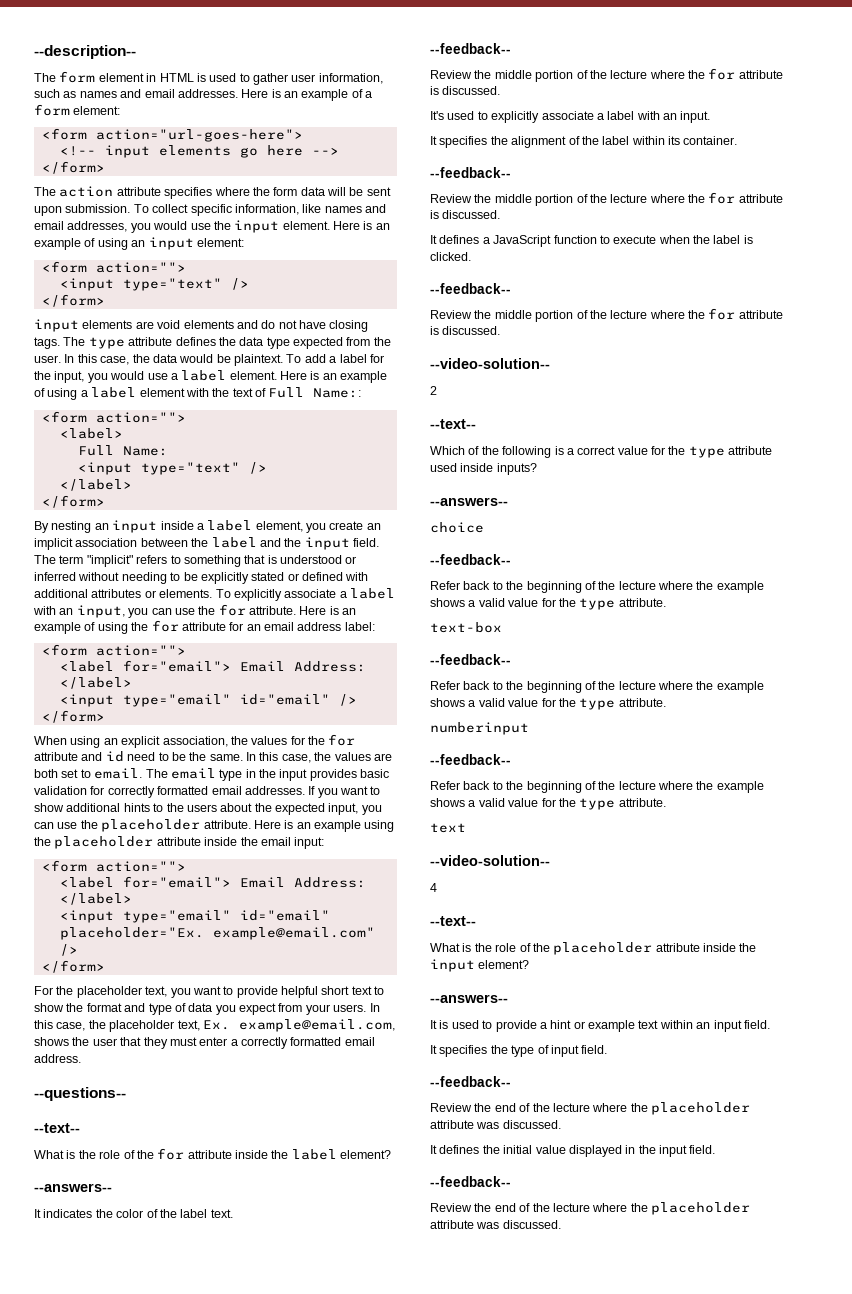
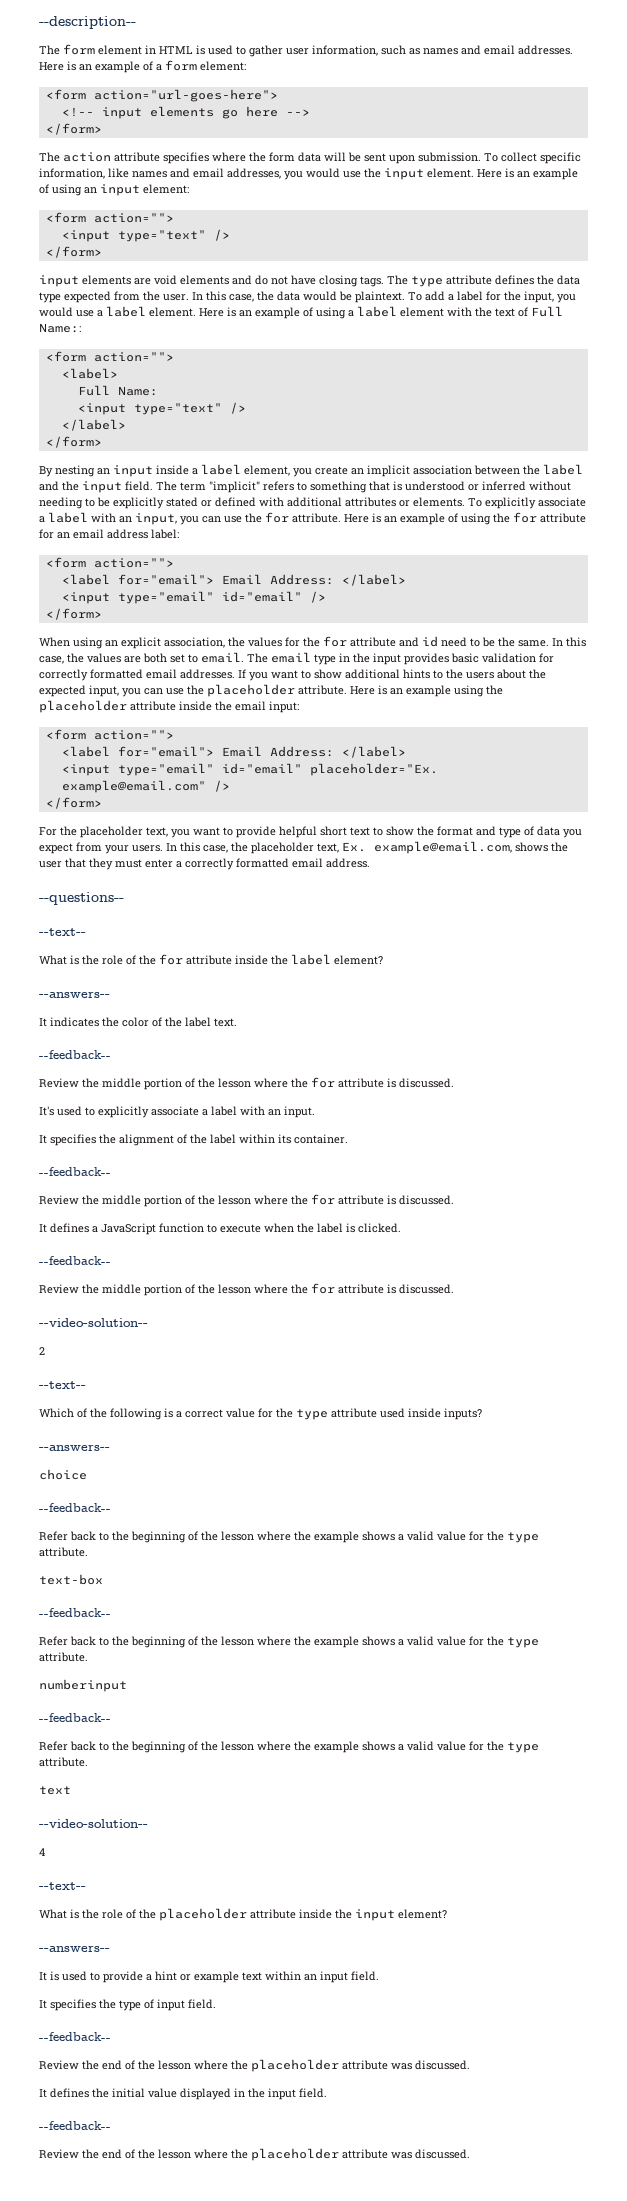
  It indicates the color of the label text.
  --feedback--
- Review the middle portion of the lecture where the for attribute is discussed.
+ Review the middle portion of the lesson where the for attribute is discussed.
  It specifies the alignment of the label within its container.
  --feedback--
- Review the middle portion of the lecture where the for attribute is discussed.
+ Review the middle portion of the lesson where the for attribute is discussed.
  It defines a JavaScript function to execute when the label is clicked.
  --feedback--
- Review the middle portion of the lecture where the for attribute is discussed.
+ Review the middle portion of the lesson where the for attribute is discussed.
  choice
  --feedback--
- Refer back to the beginning of the lecture where the example shows a valid value for the type attribute.
+ Refer back to the beginning of the lesson where the example shows a valid value for the type attribute.
  text-box
  --feedback--
- Refer back to the beginning of the lecture where the example shows a valid value for the type attribute.
+ Refer back to the beginning of the lesson where the example shows a valid value for the type attribute.
  numberinput
  --feedback--
- Refer back to the beginning of the lecture where the example shows a valid value for the type attribute.
+ Refer back to the beginning of the lesson where the example shows a valid value for the type attribute.
  It specifies the type of input field.
  --feedback--
- Review the end of the lecture where the placeholder attribute was discussed.
+ Review the end of the lesson where the placeholder attribute was discussed.
  It defines the initial value displayed in the input field.
  --feedback--
- Review the end of the lecture where the placeholder attribute was discussed.
+ Review the end of the lesson where the placeholder attribute was discussed.

